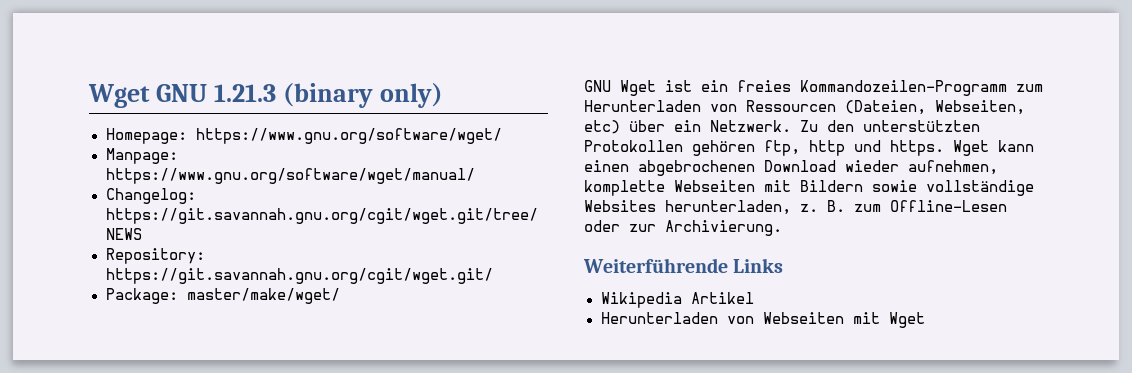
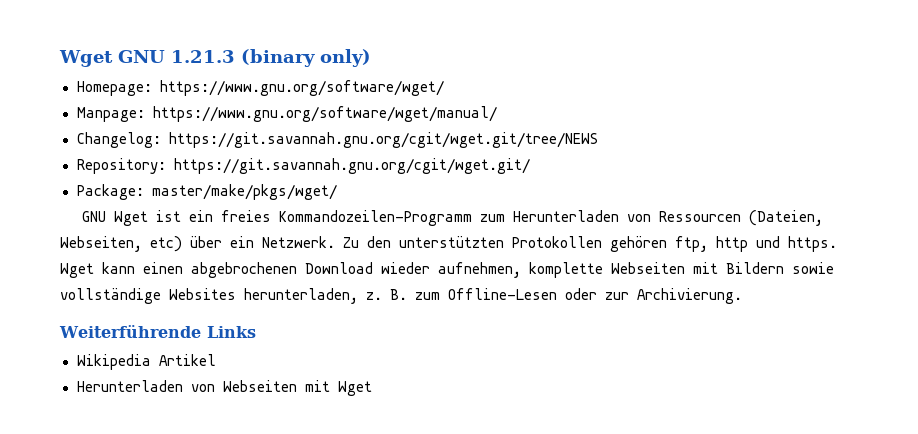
- Package: master/make/wget/
+ Package: master/make/pkgs/wget/

